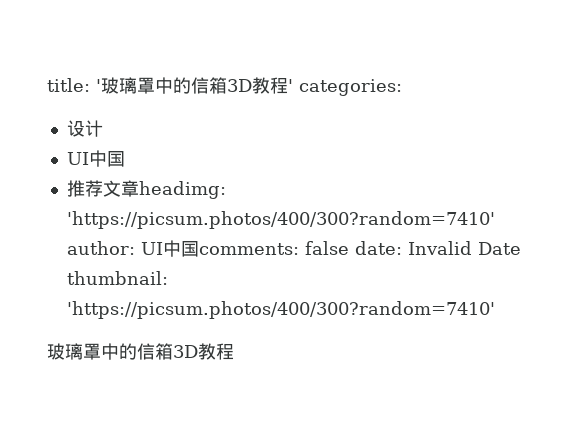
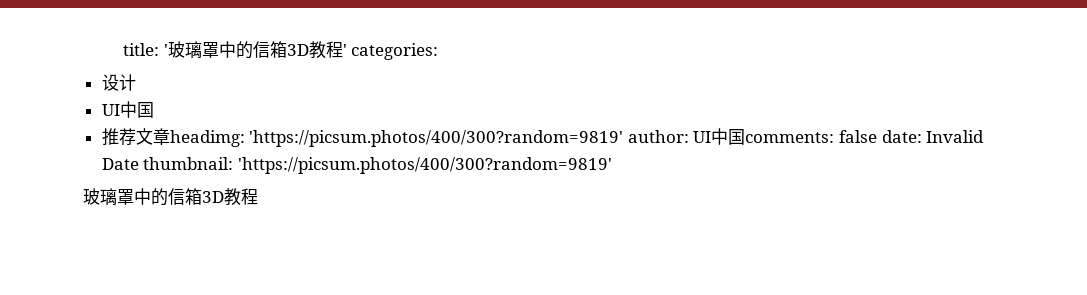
- 推荐文章headimg: 'https://picsum.photos/400/300?random=7410' author: UI中国comments: false date: Invalid Date thumbnail: 'https://picsum.photos/400/300?random=7410'
+ 推荐文章headimg: 'https://picsum.photos/400/300?random=9819' author: UI中国comments: false date: Invalid Date thumbnail: 'https://picsum.photos/400/300?random=9819'

